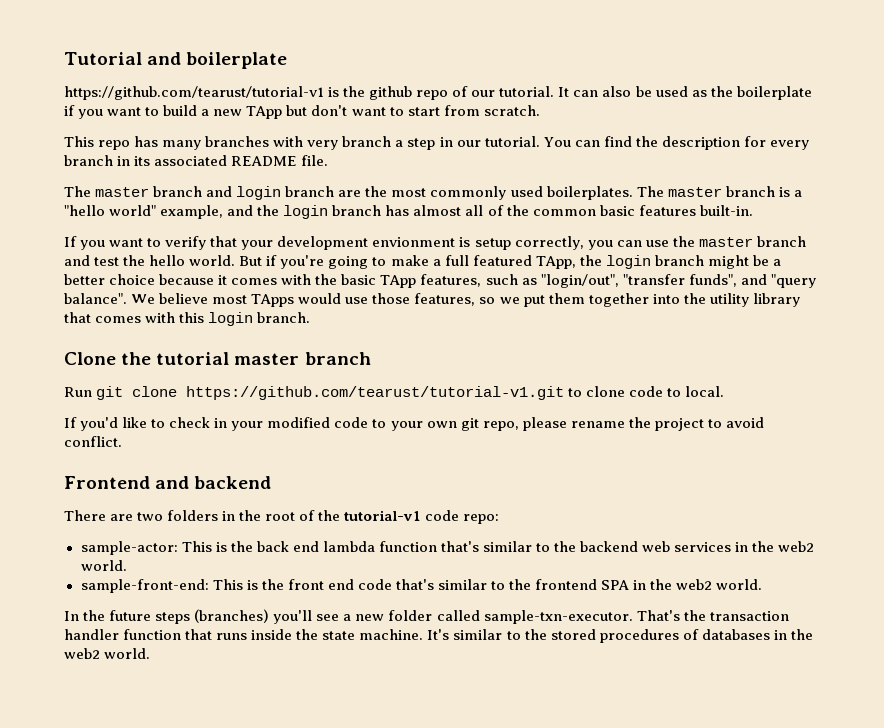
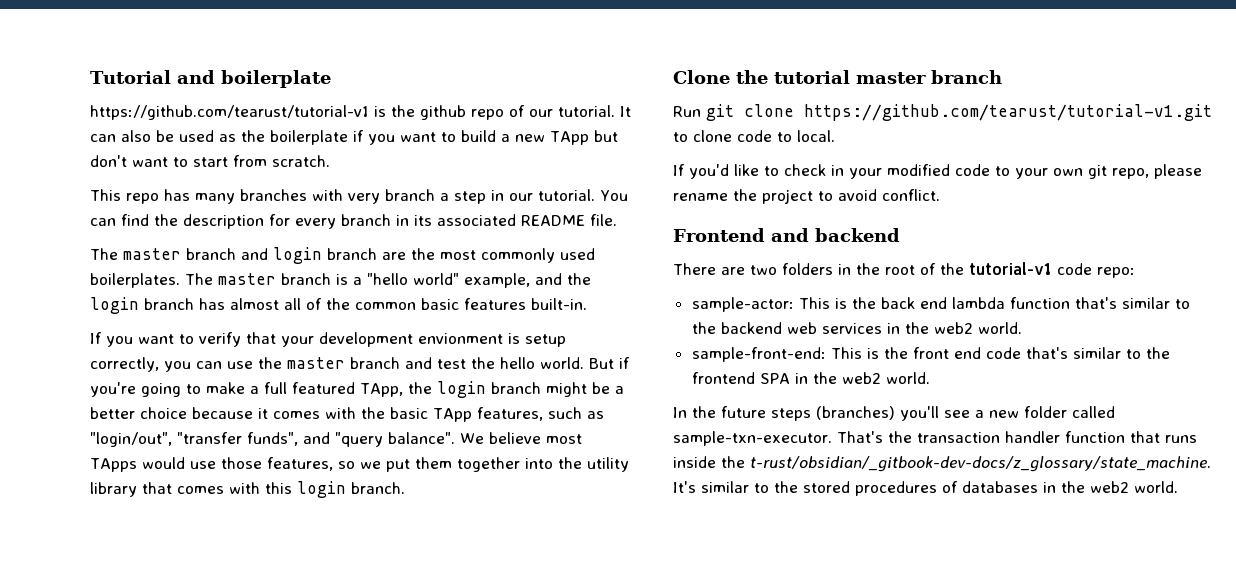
- That's the transaction handler function that runs inside the state machine.
+ That's the transaction handler function that runs inside the t-rust/obsidian/_gitbook-dev-docs/z_glossary/state_machine.

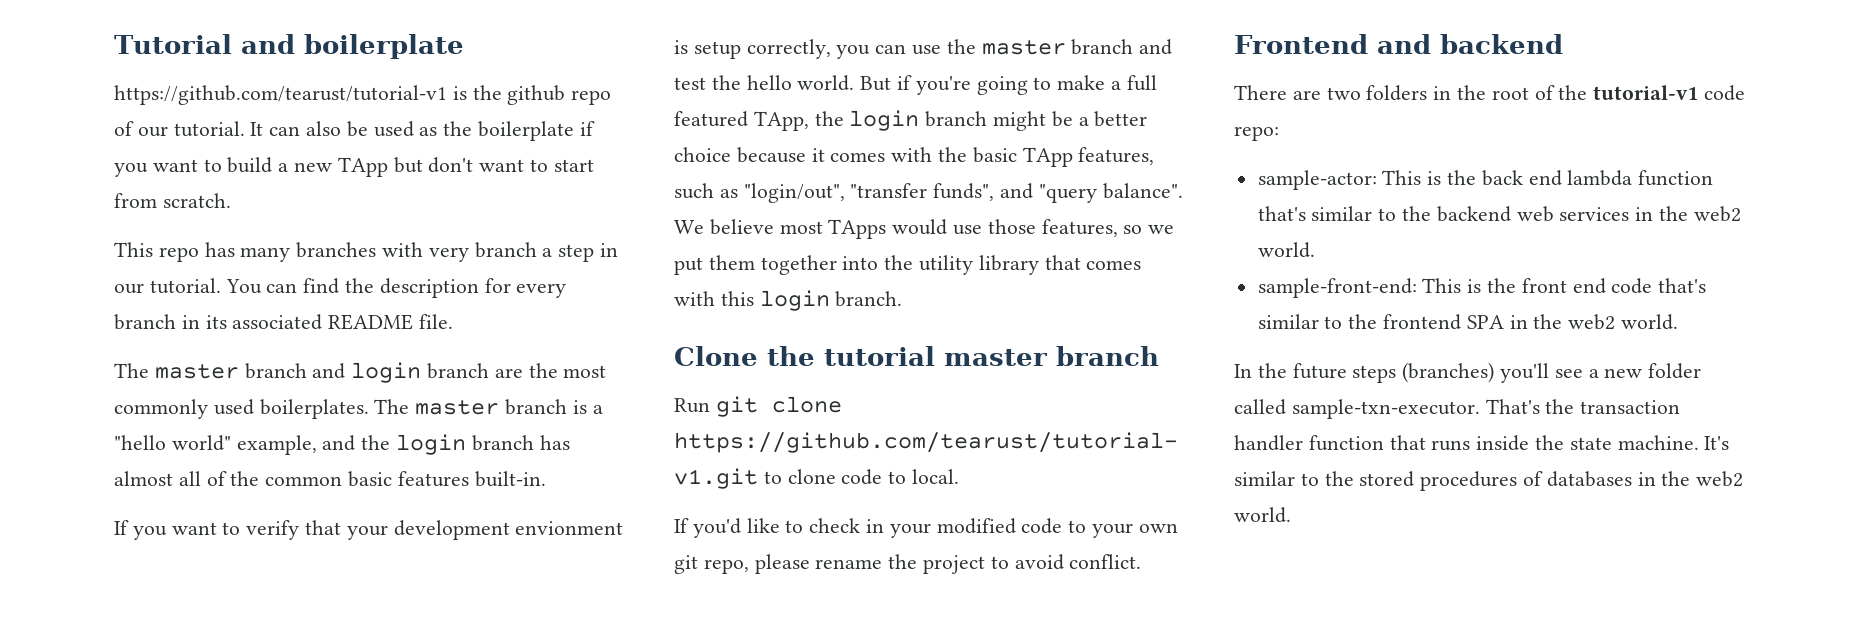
- That's the transaction handler function that runs inside the t-rust/obsidian/_gitbook-dev-docs/z_glossary/state_machine.
+ That's the transaction handler function that runs inside the state machine.

